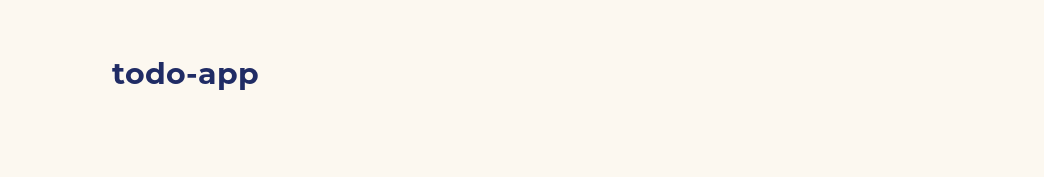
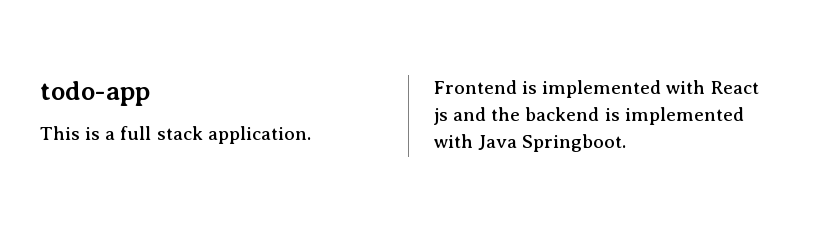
+ This is a full stack application. Frontend is implemented with React js and the backend is implemented with Java Springboot.

